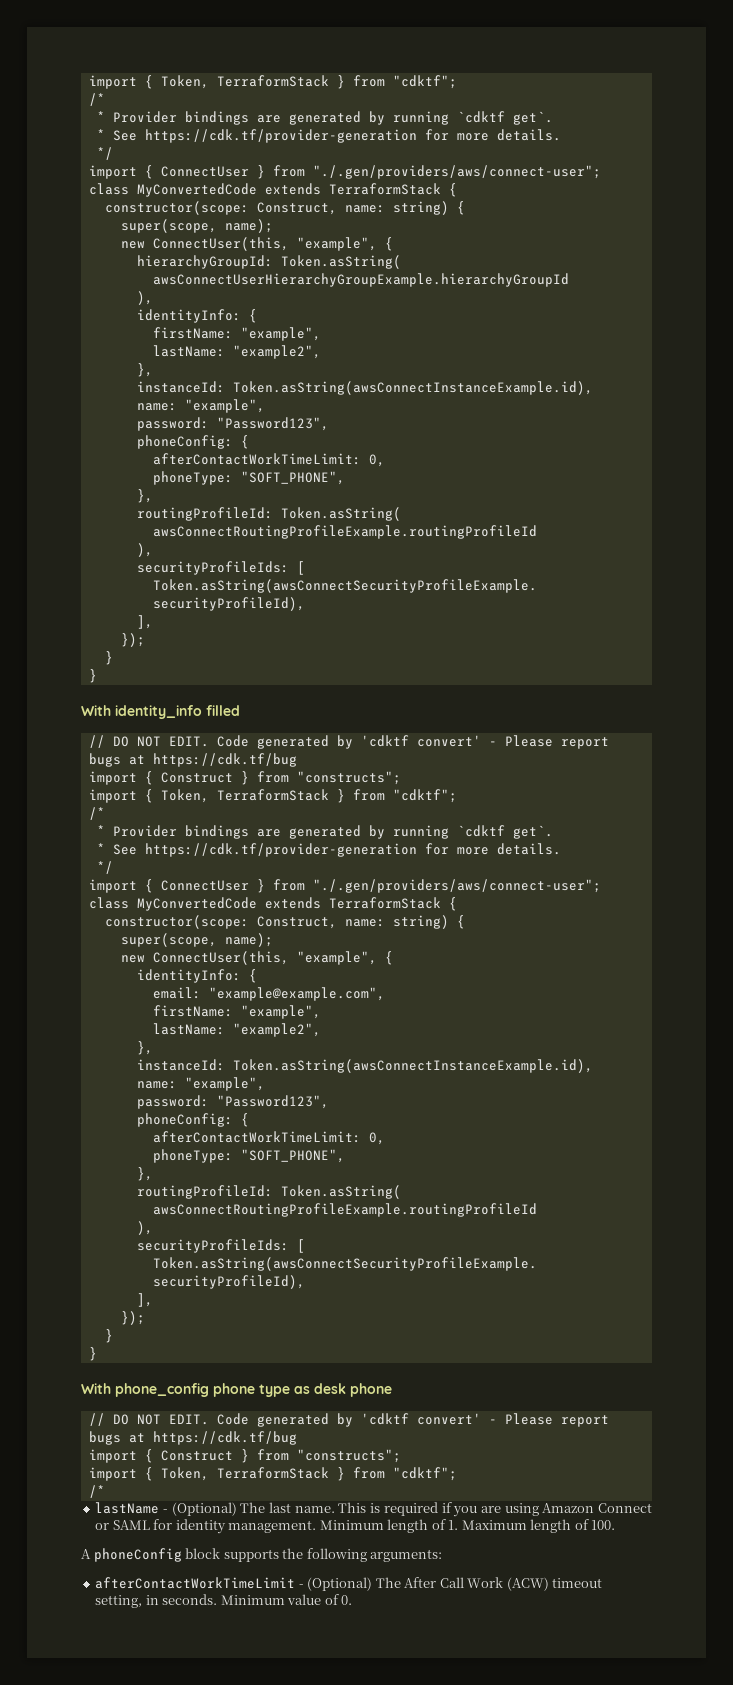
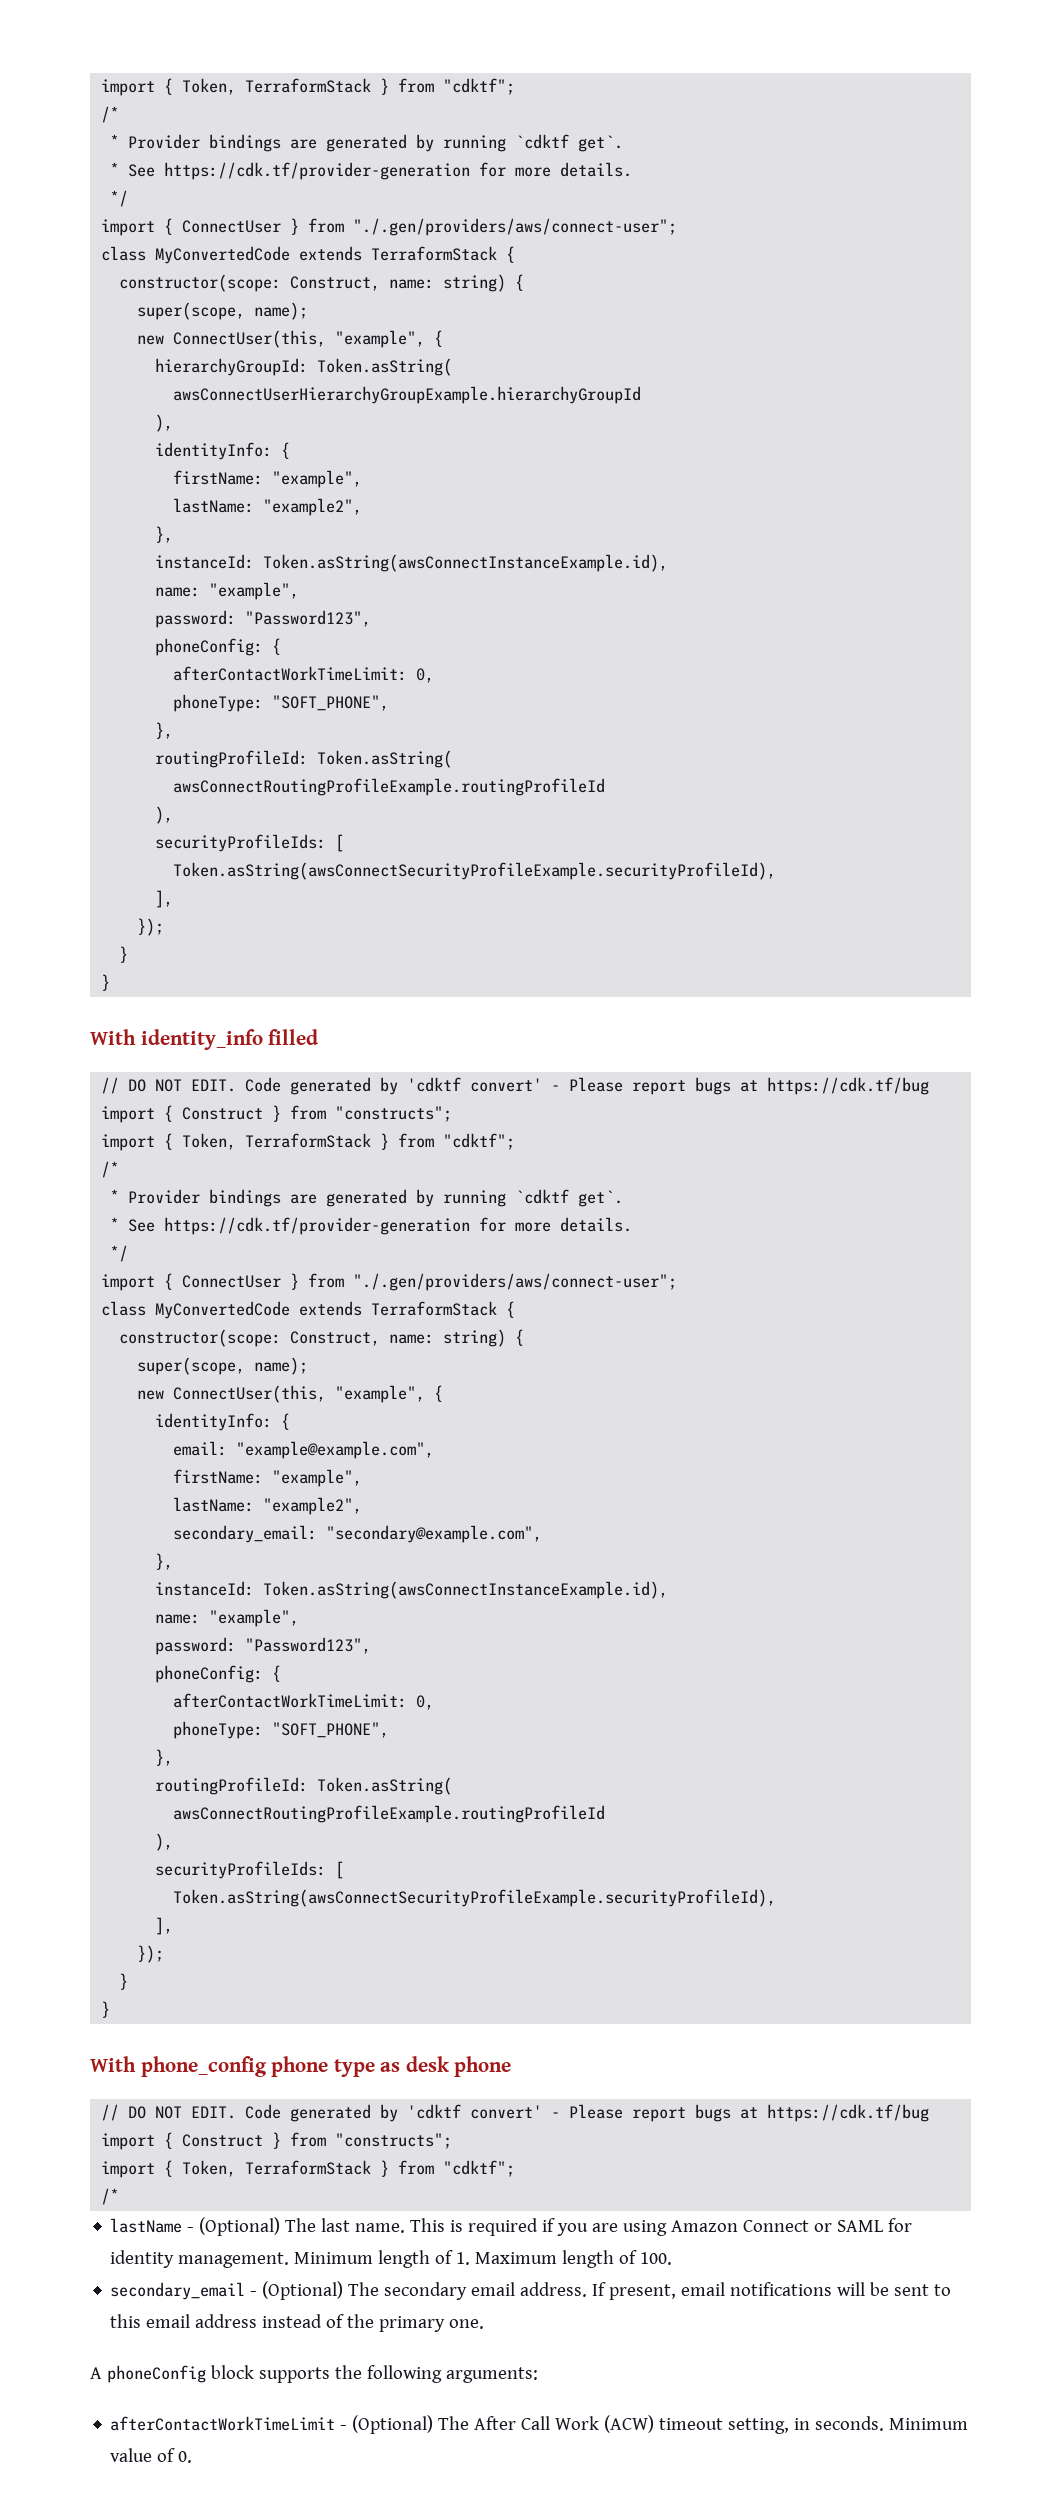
+ secondary_email: "secondary@example.com",
+ secondary_email - (Optional) The secondary email address. If present, email notifications will be sent to this email address instead of the primary one.

